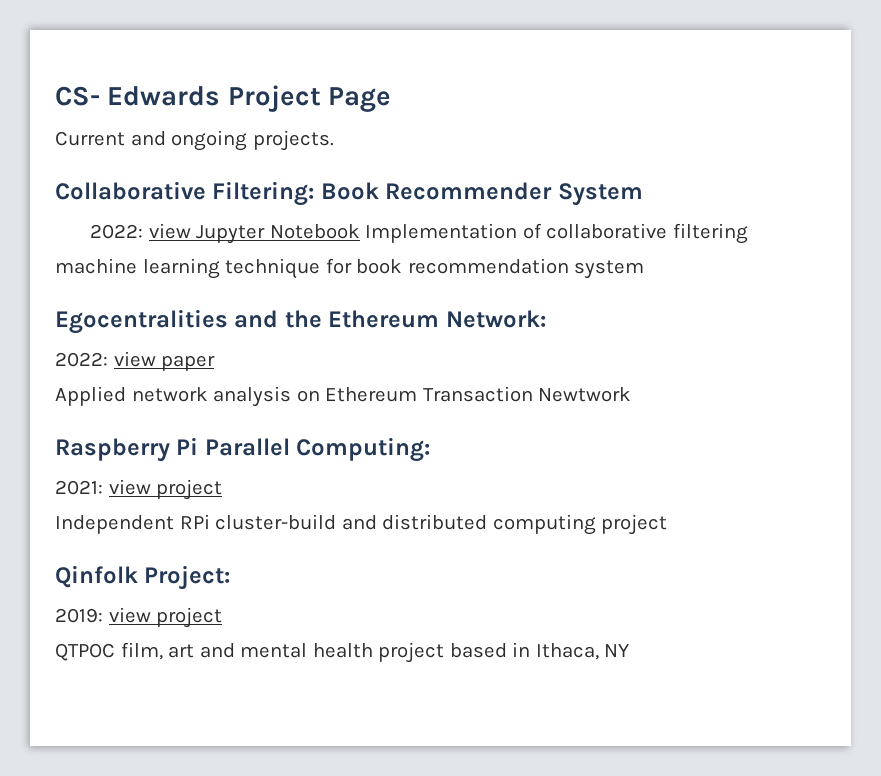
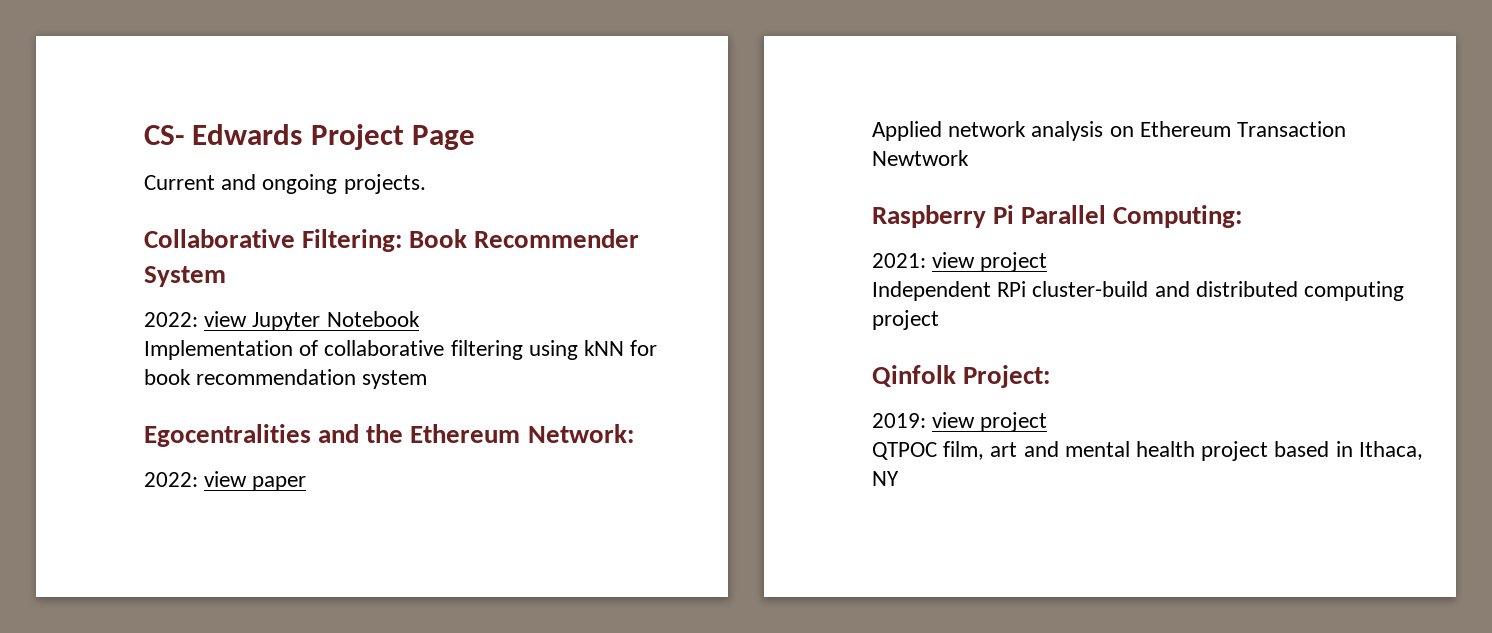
- 2022: view Jupyter Notebook Implementation of collaborative filtering machine learning technique for book recommendation system
+ 2022: view Jupyter Notebook
+ Implementation of collaborative filtering using kNN for book recommendation system

